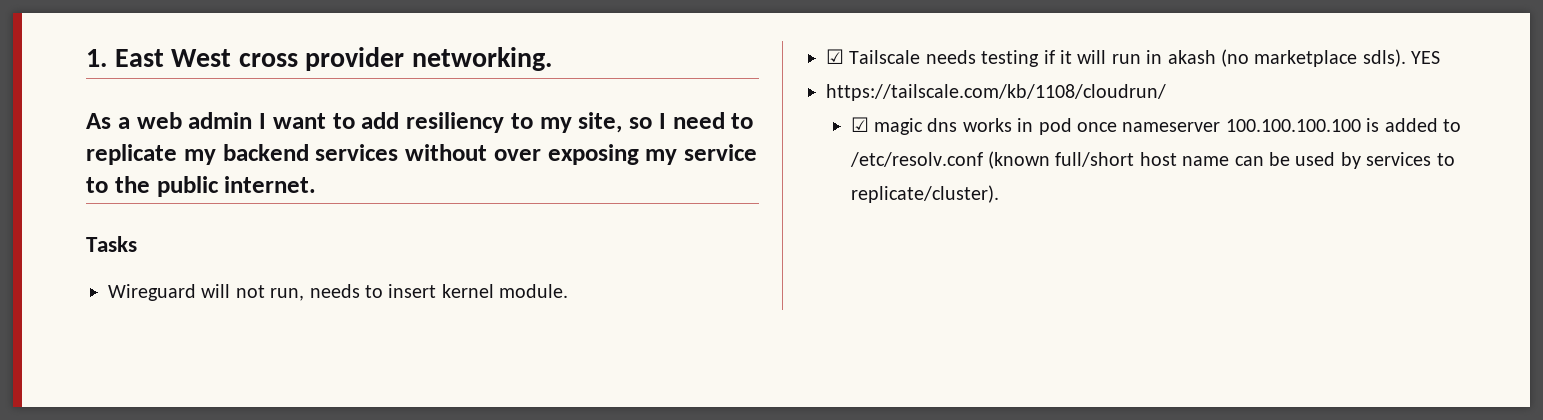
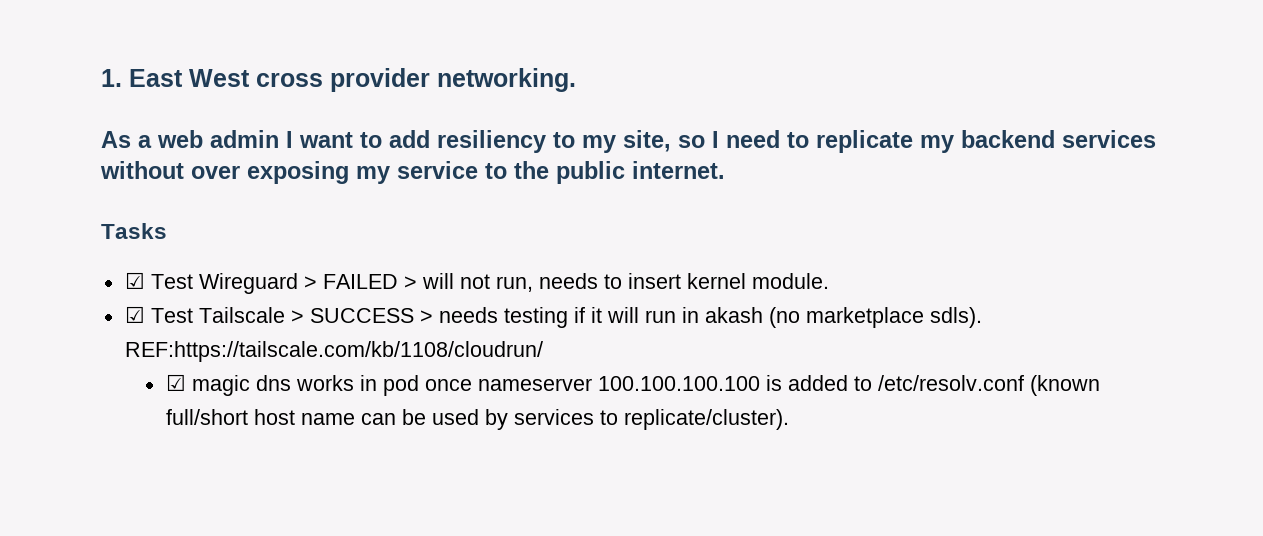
- Wireguard will not run, needs to insert kernel module.
+ ☑ Test Wireguard > FAILED > will not run, needs to insert kernel module.
- ☑ Tailscale needs testing if it will run in akash (no marketplace sdls).
+ ☑ Test Tailscale > SUCCESS > needs testing if it will run in akash (no marketplace sdls).
- YES
- https://tailscale.com/kb/1108/cloudrun/
+ REF:https://tailscale.com/kb/1108/cloudrun/

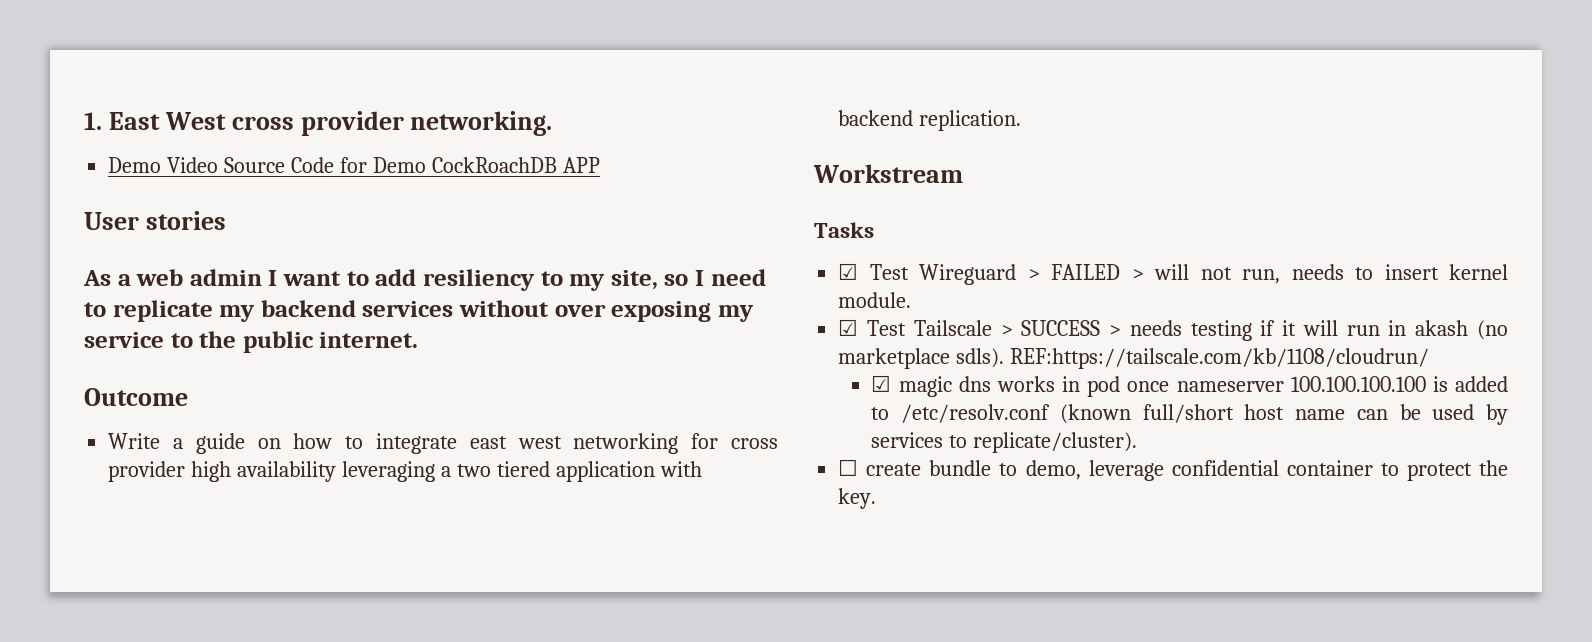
+ Demo Video Source Code for Demo CockRoachDB APP
+ User stories
+ Outcome
+ Write a guide on how to integrate east west networking for cross provider high availability leveraging a two tiered application with backend replication.
+ Workstream
+ ☐ create bundle to demo, leverage confidential container to protect the key.

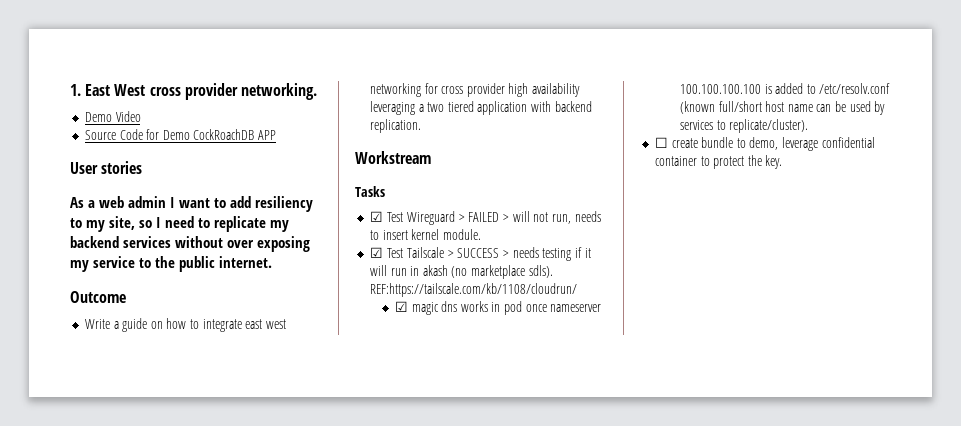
- Demo Video Source Code for Demo CockRoachDB APP
+ Demo Video
+ Source Code for Demo CockRoachDB APP

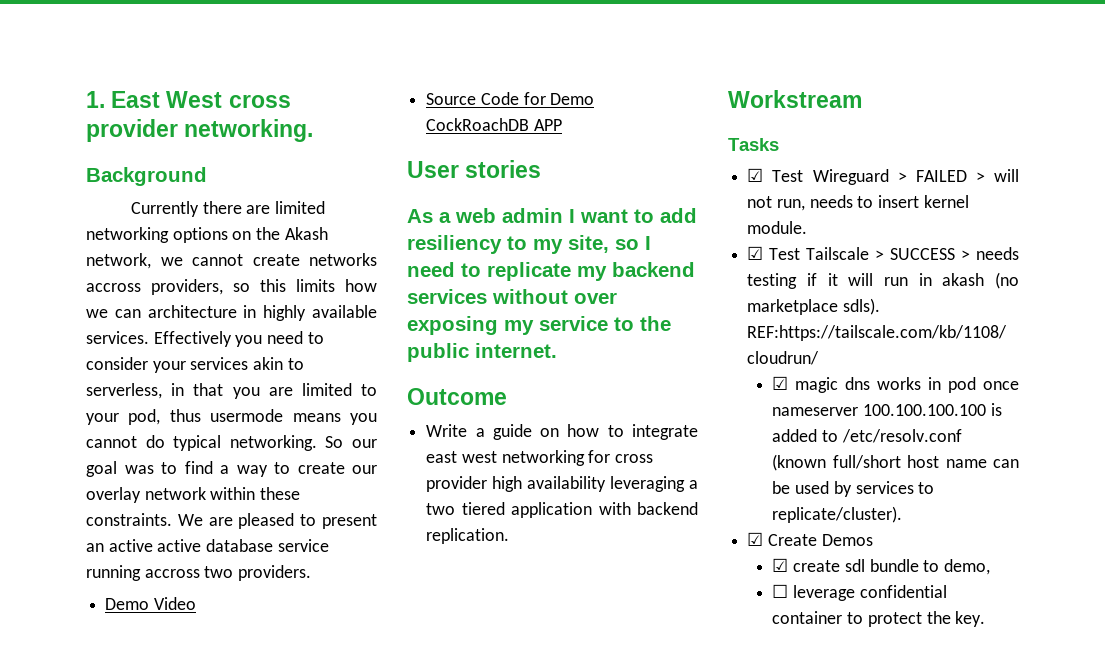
+ Background
+ Currently there are limited networking options on the Akash network, we cannot create networks accross providers, so this limits how we can architecture in highly available services. Effectively you need to consider your services akin to serverless, in that you are limited to your pod, thus usermode means you cannot do typical networking. So our goal was to find a way to create our overlay network within these constraints. We are pleased to present an active active database service running accross two providers.
- ☐ create bundle to demo, leverage confidential container to protect the key.
+ ☑ Create Demos
+ ☑ create sdl bundle to demo,
+ ☐ leverage confidential container to protect the key.

